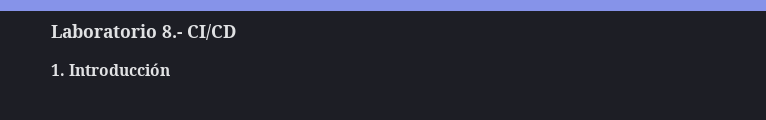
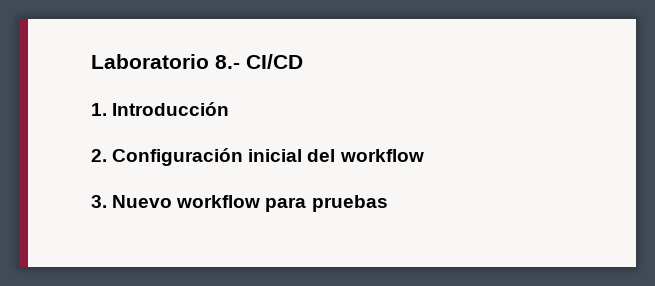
+ 2. Configuración inicial del workflow
+ 3. Nuevo workflow para pruebas

